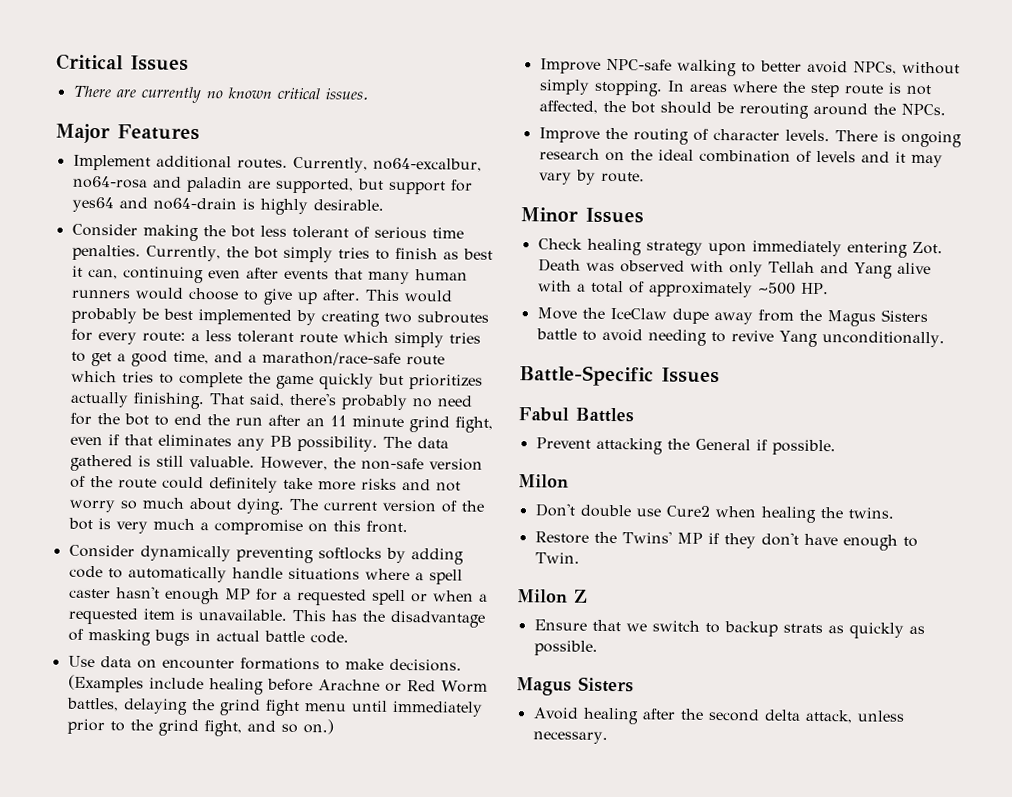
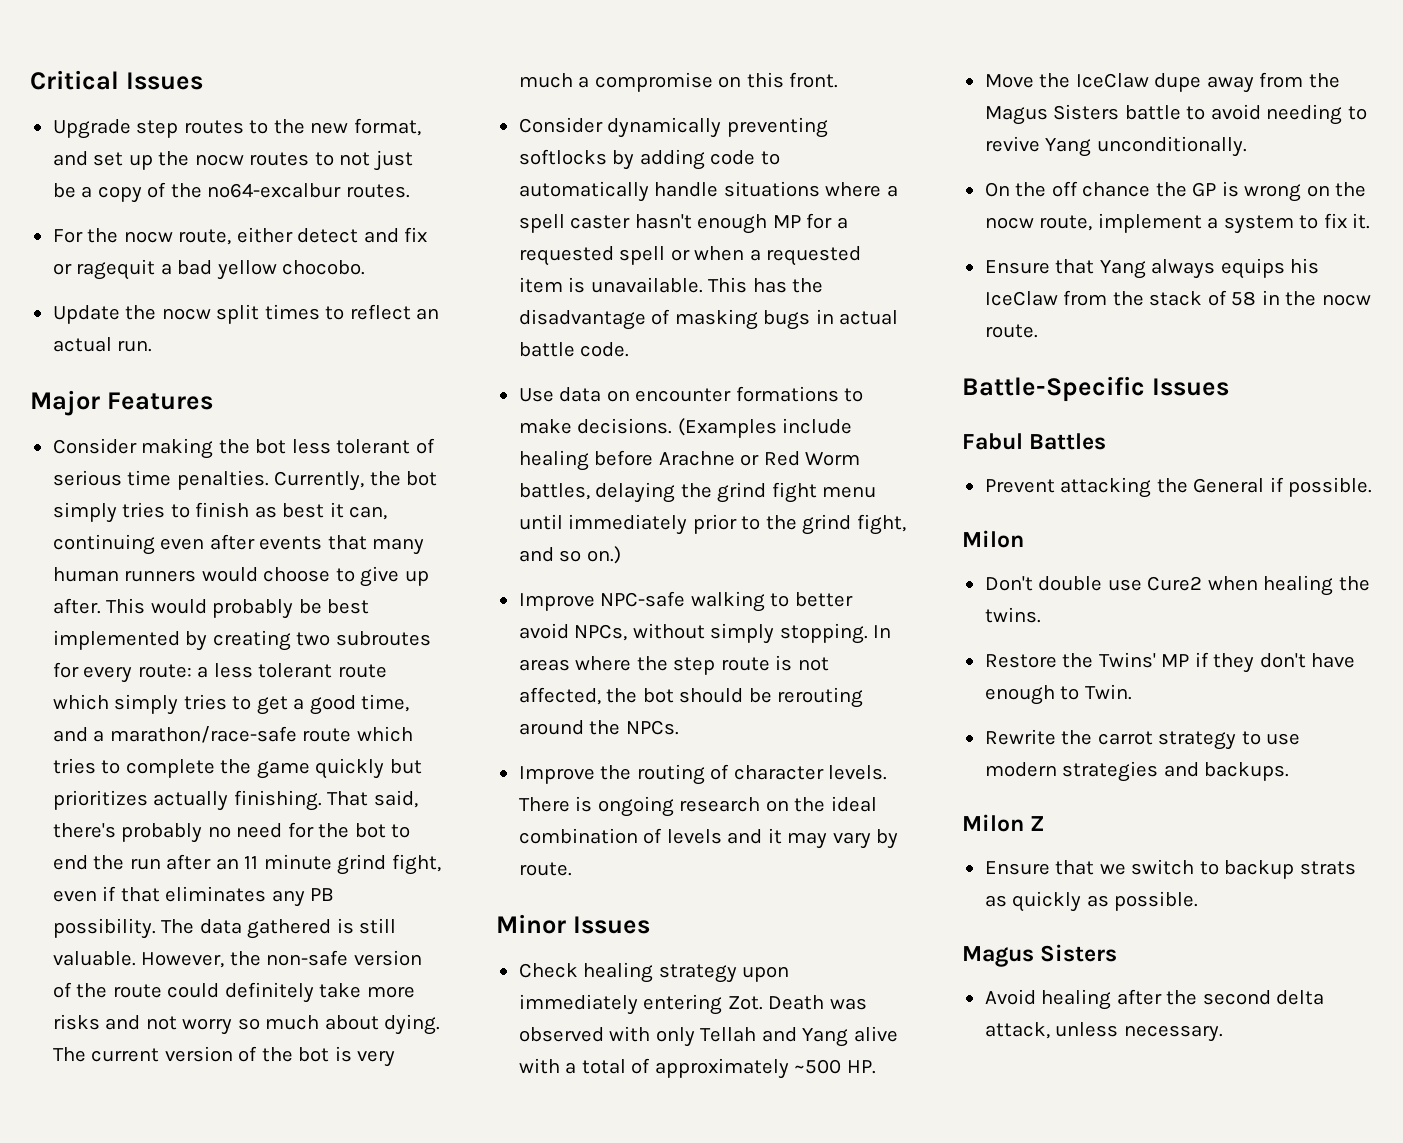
- There are currently no known critical issues.
+ Upgrade step routes to the new format, and set up the nocw routes to not just be a copy of the no64-excalbur routes.
+ For the nocw route, either detect and fix or ragequit a bad yellow chocobo.
+ Update the nocw split times to reflect an actual run.
  Major Features
- Implement additional routes. Currently, no64-excalbur, no64-rosa and paladin are supported, but support for yes64 and no64-drain is highly desirable.
+ On the off chance the GP is wrong on the nocw route, implement a system to fix it.
+ Ensure that Yang always equips his IceClaw from the stack of 58 in the nocw route.
+ Rewrite the carrot strategy to use modern strategies and backups.

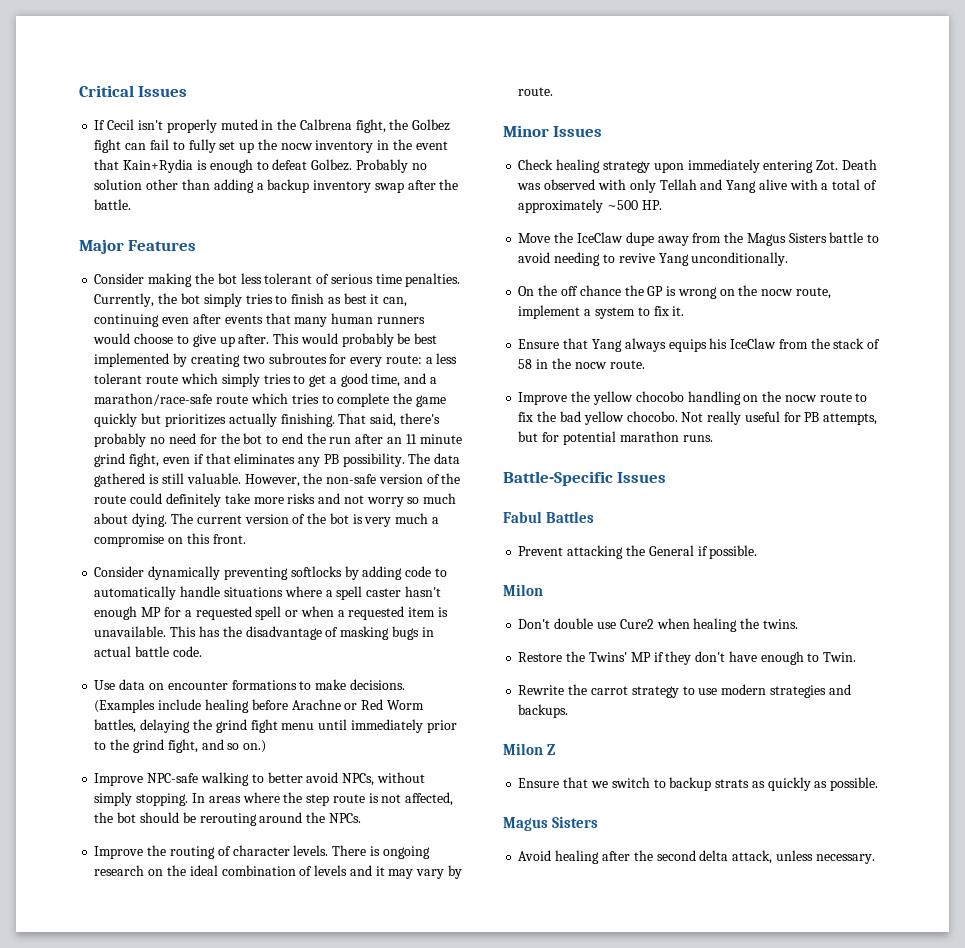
- Upgrade step routes to the new format, and set up the nocw routes to not just be a copy of the no64-excalbur routes.
- For the nocw route, either detect and fix or ragequit a bad yellow chocobo.
- Update the nocw split times to reflect an actual run.
+ If Cecil isn't properly muted in the Calbrena fight, the Golbez fight can fail to fully set up the nocw inventory in the event that Kain+Rydia is enough to defeat Golbez. Probably no solution other than adding a backup inventory swap after the battle.
+ Improve the yellow chocobo handling on the nocw route to fix the bad yellow chocobo. Not really useful for PB attempts, but for potential marathon runs.

